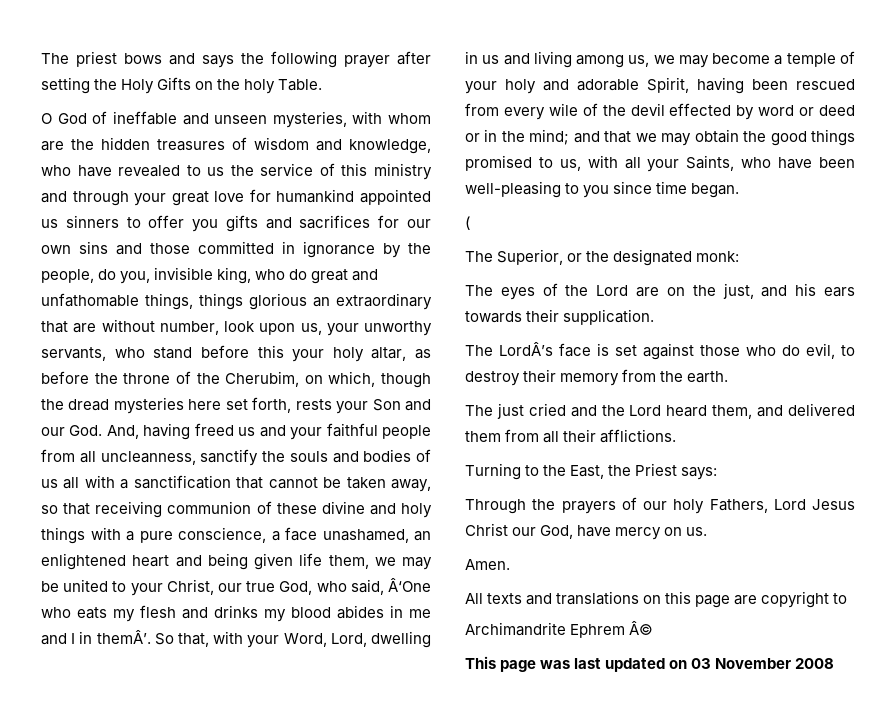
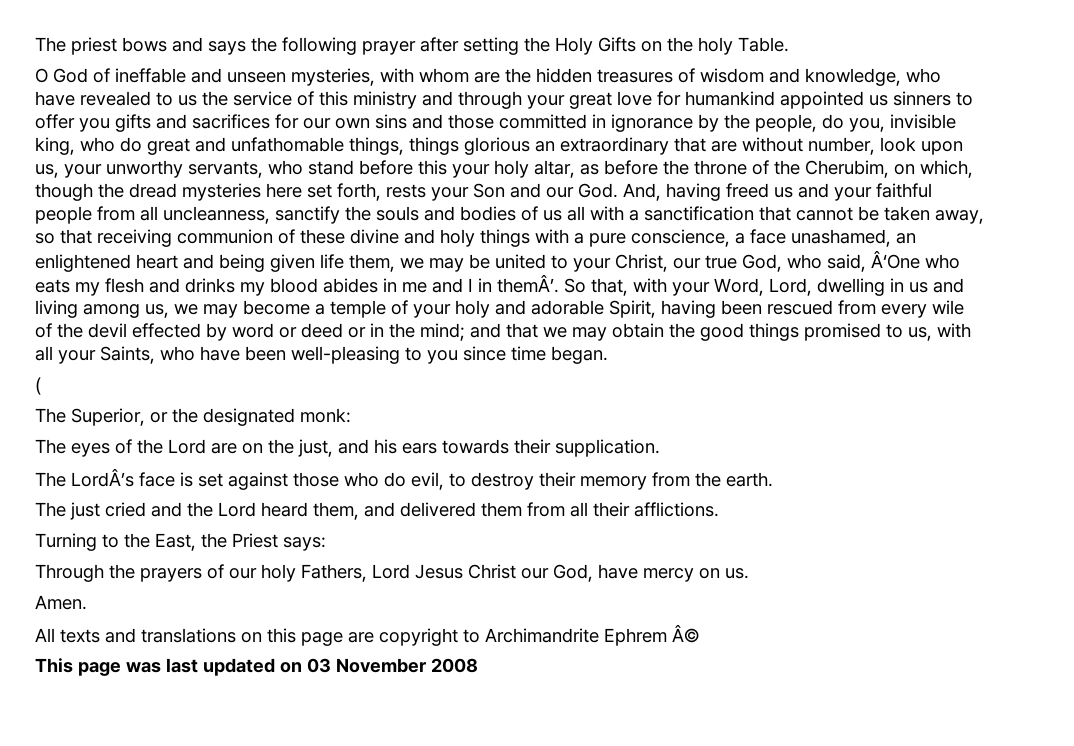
- All texts and translations on this page are copyright to
- Archimandrite Ephrem Â©
+ All texts and translations on this page are copyright to Archimandrite Ephrem Â©

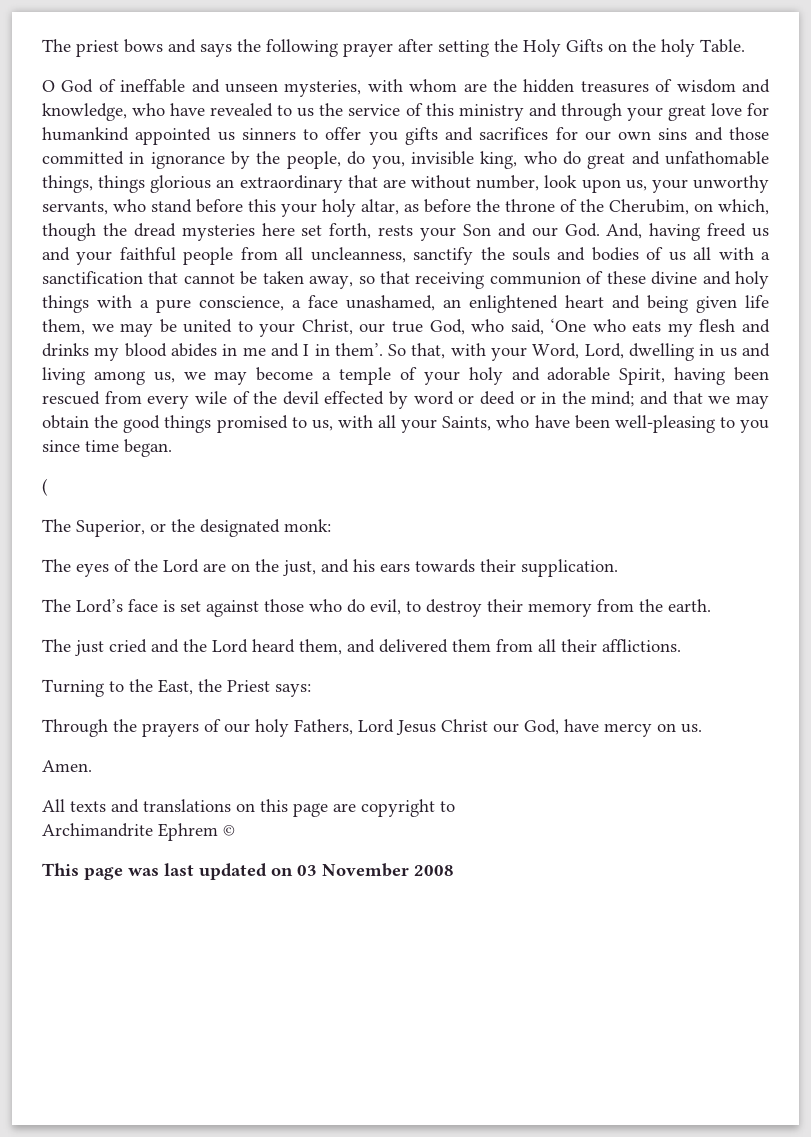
- O God of ineffable and unseen mysteries, with whom are the hidden treasures of wisdom and knowledge, who have revealed to us the service of this ministry and through your great love for humankind appointed us sinners to offer you gifts and sacrifices for our own sins and those committed in ignorance by the people, do you, invisible king, who do great and unfathomable things, things glorious an extraordinary that are without number, look upon us, your unworthy servants, who stand before this your holy altar, as before the throne of the Cherubim, on which, though the dread mysteries here set forth, rests your Son and our God. And, having freed us and your faithful people from all uncleanness, sanctify the souls and bodies of us all with a sanctification that cannot be taken away, so that receiving communion of these divine and holy things with a pure conscience, a face unashamed, an enlightened heart and being given life them, we may be united to your Christ, our true God, who said, Â‘One who eats my flesh and drinks my blood abides in me and I in themÂ’.
+ O God of ineffable and unseen mysteries, with whom are the hidden treasures of wisdom and knowledge, who have revealed to us the service of this ministry and through your great love for humankind appointed us sinners to offer you gifts and sacrifices for our own sins and those committed in ignorance by the people, do you, invisible king, who do great and unfathomable things, things glorious an extraordinary that are without number, look upon us, your unworthy servants, who stand before this your holy altar, as before the throne of the Cherubim, on which, though the dread mysteries here set forth, rests your Son and our God. And, having freed us and your faithful people from all uncleanness, sanctify the souls and bodies of us all with a sanctification that cannot be taken away, so that receiving communion of these divine and holy things with a pure conscience, a face unashamed, an enlightened heart and being given life them, we may be united to your Christ, our true God, who said, ‘One who eats my flesh and drinks my blood abides in me and I in them’.
- The LordÂ’s face is set against those who do evil, to destroy their memory from the earth.
+ The Lord’s face is set against those who do evil, to destroy their memory from the earth.
- All texts and translations on this page are copyright to Archimandrite Ephrem Â©
+ All texts and translations on this page are copyright to
+ Archimandrite Ephrem ©

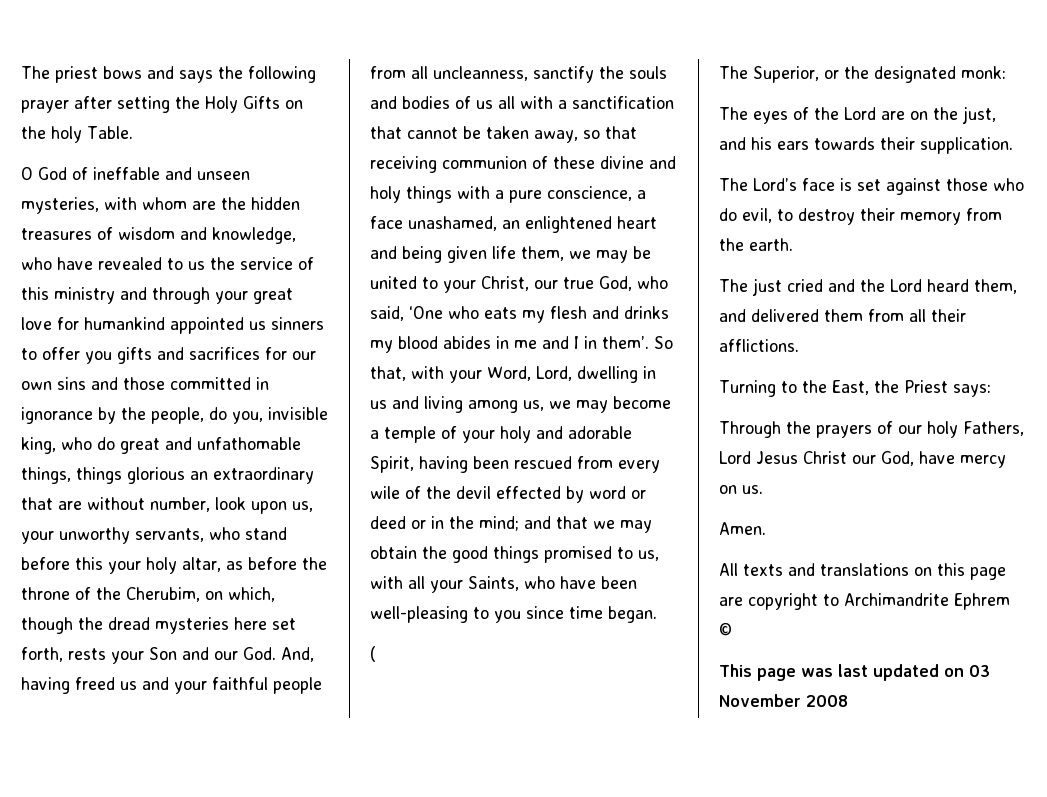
- All texts and translations on this page are copyright to
- Archimandrite Ephrem ©
+ All texts and translations on this page are copyright to Archimandrite Ephrem ©

